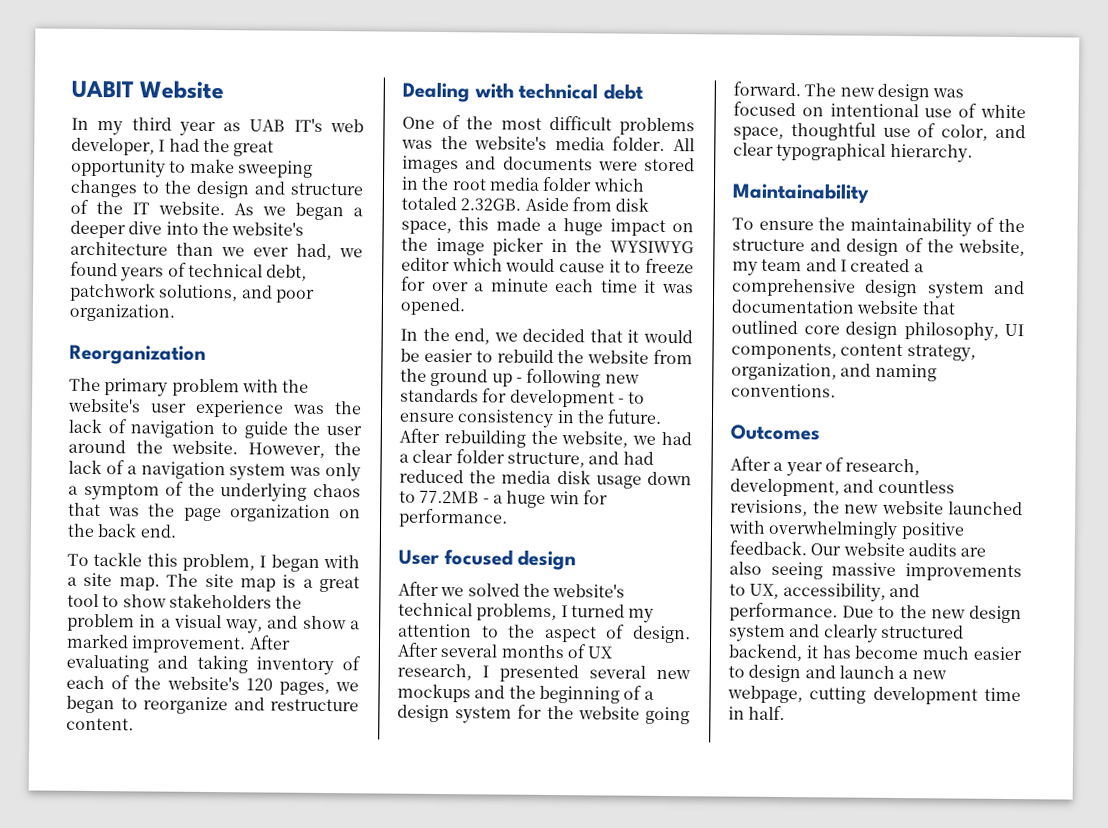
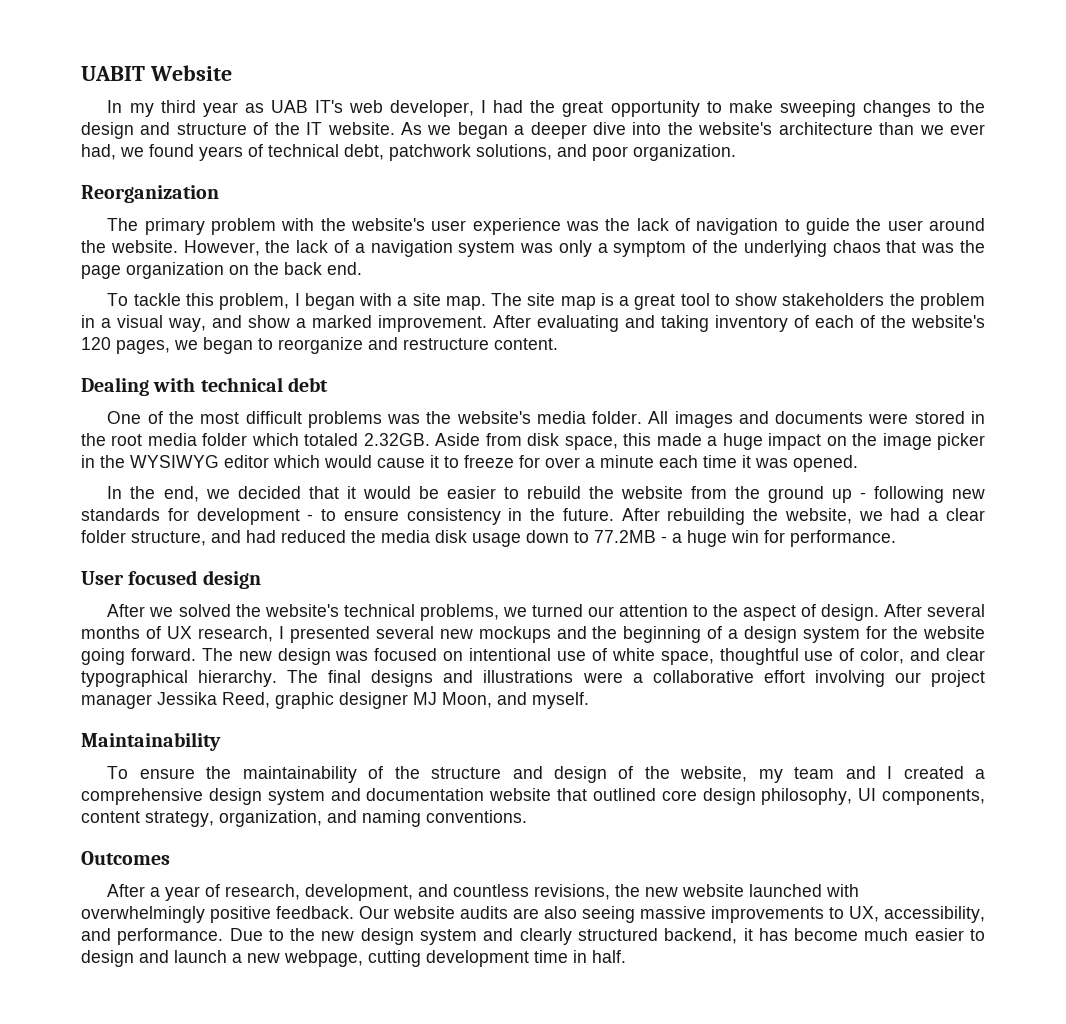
- After we solved the website's technical problems, I turned my attention to the aspect of design.
+ After we solved the website's technical problems, we turned our attention to the aspect of design.
+ The final designs and illustrations were a collaborative effort involving our project manager Jessika Reed, graphic designer MJ Moon, and myself.

